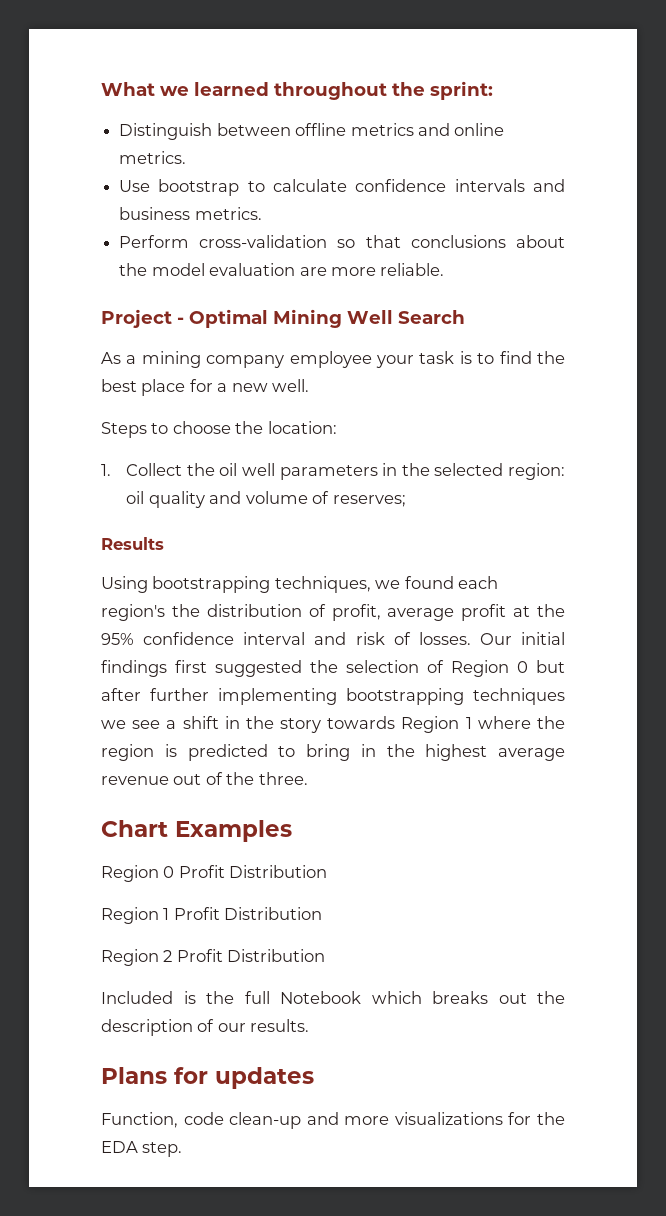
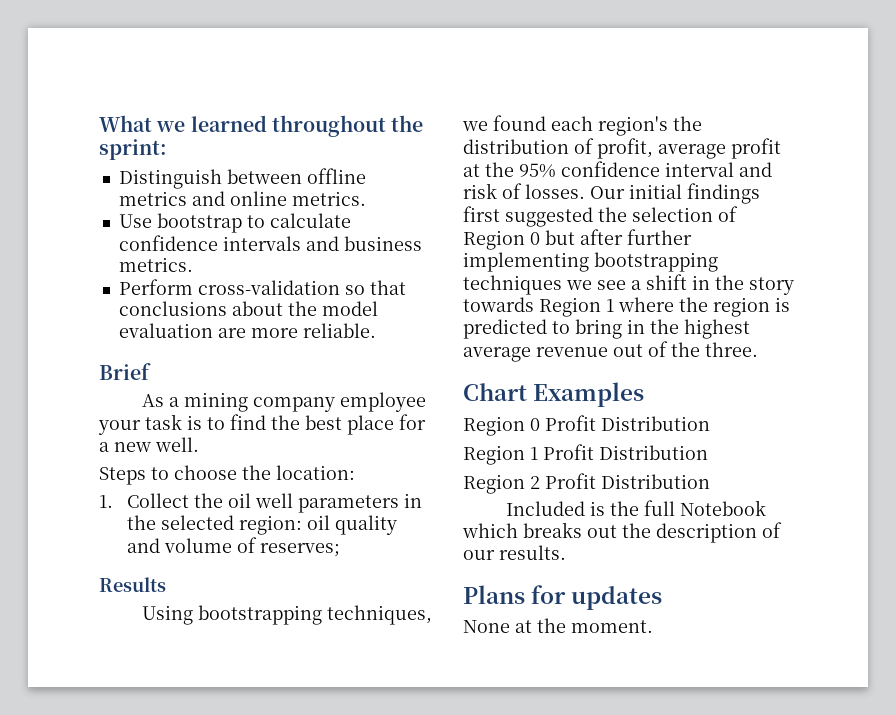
- Project - Optimal Mining Well Search
+ Brief
- Function, code clean-up and more visualizations for the EDA step.
+ None at the moment.

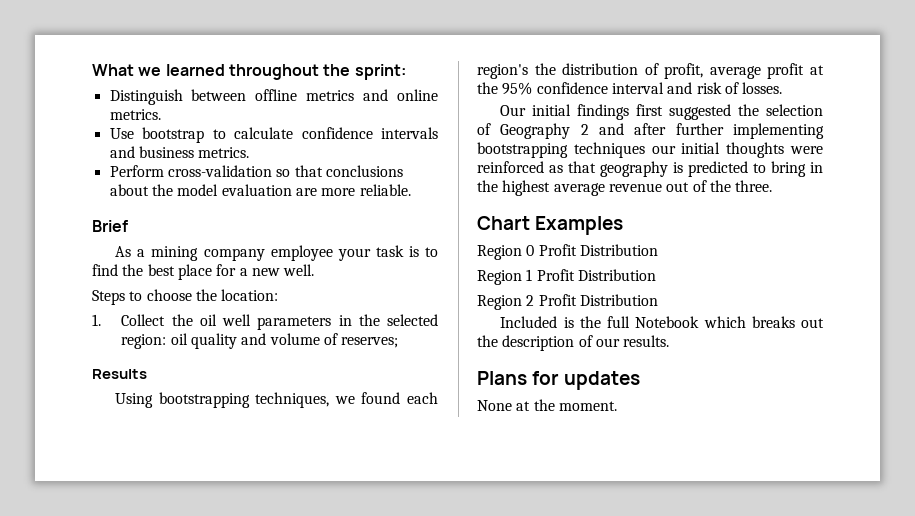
- Using bootstrapping techniques, we found each region's the distribution of profit, average profit at the 95% confidence interval and risk of losses. Our initial findings first suggested the selection of Region 0 but after further implementing bootstrapping techniques we see a shift in the story towards Region 1 where the region is predicted to bring in the highest average revenue out of the three.
+ Using bootstrapping techniques, we found each region's the distribution of profit, average profit at the 95% confidence interval and risk of losses.
+ Our initial findings first suggested the selection of Geography 2 and after further implementing bootstrapping techniques our initial thoughts were reinforced as that geography is predicted to bring in the highest average revenue out of the three.

